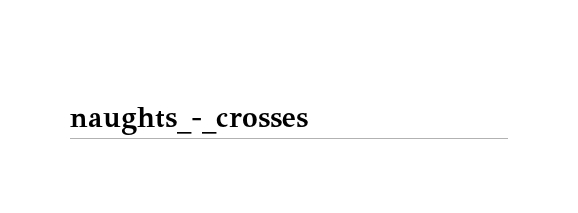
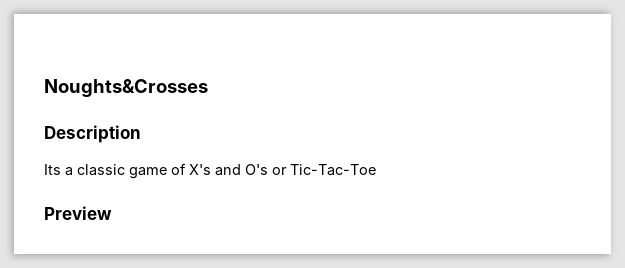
- naughts_-_crosses
+ Noughts&Crosses
+ Description
+ Its a classic game of X's and O's or Tic-Tac-Toe
+ Preview

